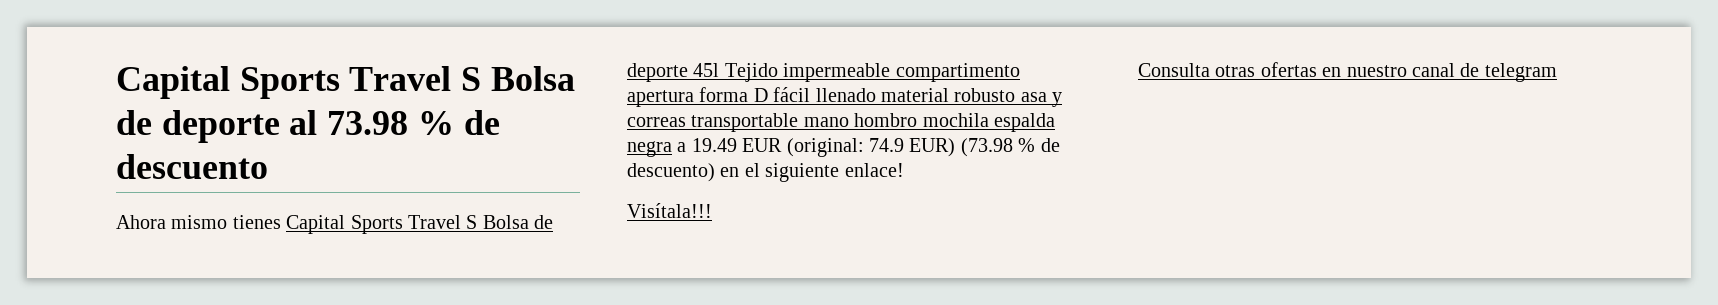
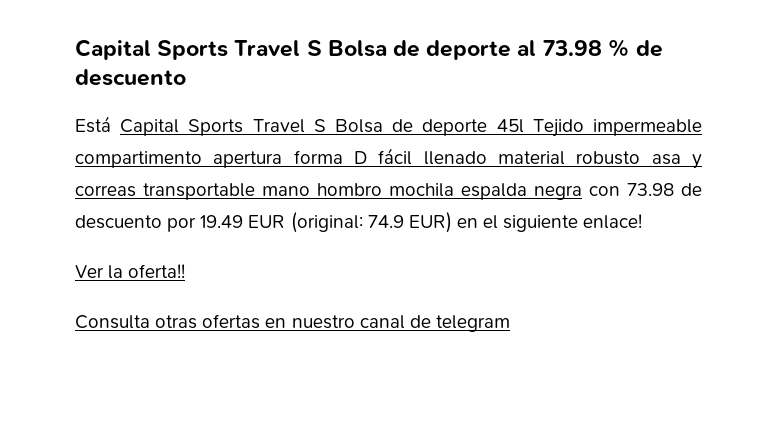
- Ahora mismo tienes Capital Sports Travel S Bolsa de deporte 45l Tejido impermeable compartimento apertura forma D fácil llenado material robusto asa y correas transportable mano hombro mochila espalda negra a 19.49 EUR (original: 74.9 EUR) (73.98 % de descuento) en el siguiente enlace!
+ Está Capital Sports Travel S Bolsa de deporte 45l Tejido impermeable compartimento apertura forma D fácil llenado material robusto asa y correas transportable mano hombro mochila espalda negra con 73.98 de descuento por 19.49 EUR (original: 74.9 EUR) en el siguiente enlace!
- Visítala!!!
+ Ver la oferta!!

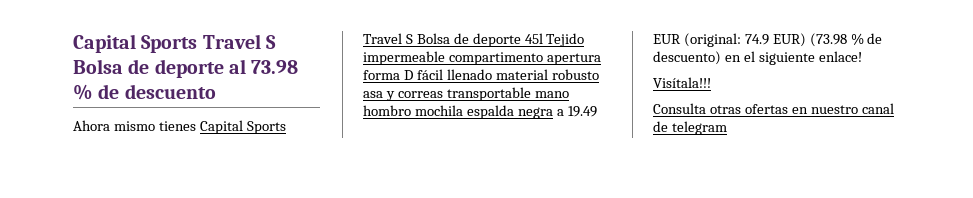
- Está Capital Sports Travel S Bolsa de deporte 45l Tejido impermeable compartimento apertura forma D fácil llenado material robusto asa y correas transportable mano hombro mochila espalda negra con 73.98 de descuento por 19.49 EUR (original: 74.9 EUR) en el siguiente enlace!
+ Ahora mismo tienes Capital Sports Travel S Bolsa de deporte 45l Tejido impermeable compartimento apertura forma D fácil llenado material robusto asa y correas transportable mano hombro mochila espalda negra a 19.49 EUR (original: 74.9 EUR) (73.98 % de descuento) en el siguiente enlace!
- Ver la oferta!!
+ Visítala!!!

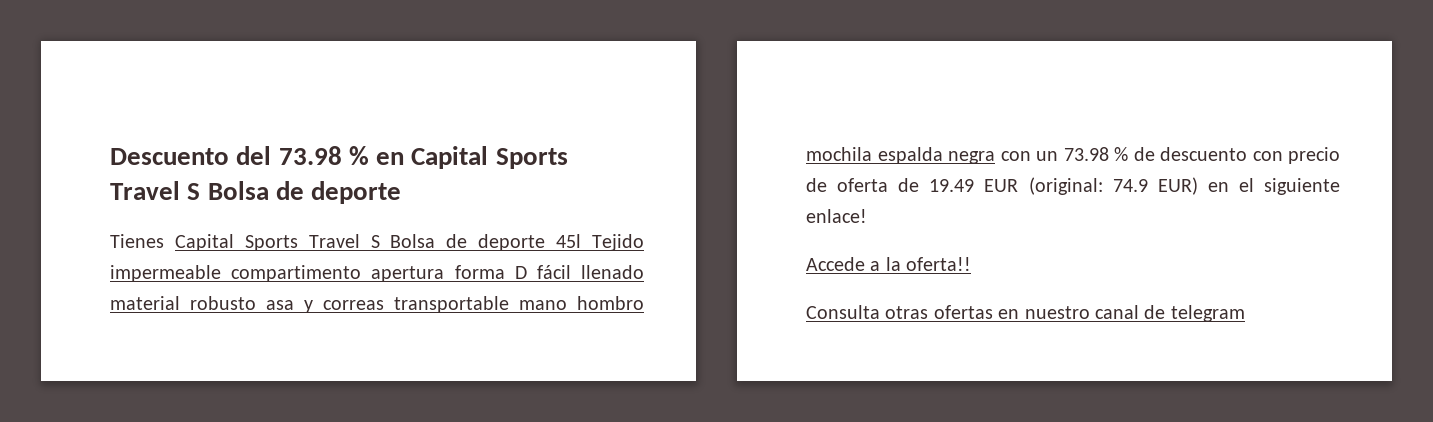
- Capital Sports Travel S Bolsa de deporte al 73.98 % de descuento
- Ahora mismo tienes Capital Sports Travel S Bolsa de deporte 45l Tejido impermeable compartimento apertura forma D fácil llenado material robusto asa y correas transportable mano hombro mochila espalda negra a 19.49 EUR (original: 74.9 EUR) (73.98 % de descuento) en el siguiente enlace!
+ Descuento del 73.98 % en Capital Sports Travel S Bolsa de deporte
+ Tienes Capital Sports Travel S Bolsa de deporte 45l Tejido impermeable compartimento apertura forma D fácil llenado material robusto asa y correas transportable mano hombro mochila espalda negra con un 73.98 % de descuento con precio de oferta de 19.49 EUR (original: 74.9 EUR) en el siguiente enlace!
- Visítala!!!
+ Accede a la oferta!!

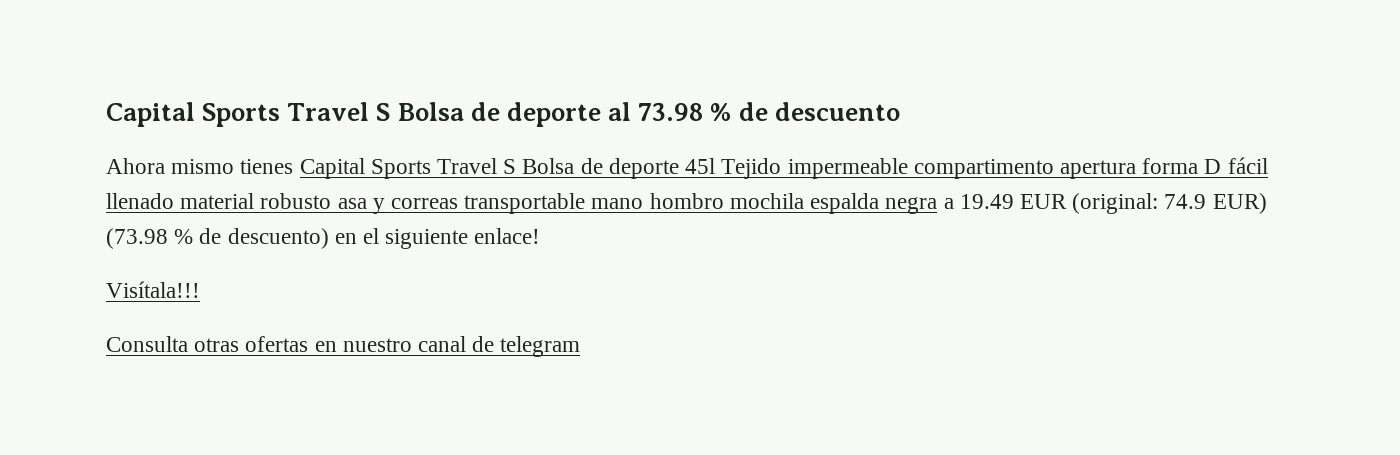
- Descuento del 73.98 % en Capital Sports Travel S Bolsa de deporte
- Tienes Capital Sports Travel S Bolsa de deporte 45l Tejido impermeable compartimento apertura forma D fácil llenado material robusto asa y correas transportable mano hombro mochila espalda negra con un 73.98 % de descuento con precio de oferta de 19.49 EUR (original: 74.9 EUR) en el siguiente enlace!
+ Capital Sports Travel S Bolsa de deporte al 73.98 % de descuento
+ Ahora mismo tienes Capital Sports Travel S Bolsa de deporte 45l Tejido impermeable compartimento apertura forma D fácil llenado material robusto asa y correas transportable mano hombro mochila espalda negra a 19.49 EUR (original: 74.9 EUR) (73.98 % de descuento) en el siguiente enlace!
- Accede a la oferta!!
+ Visítala!!!

